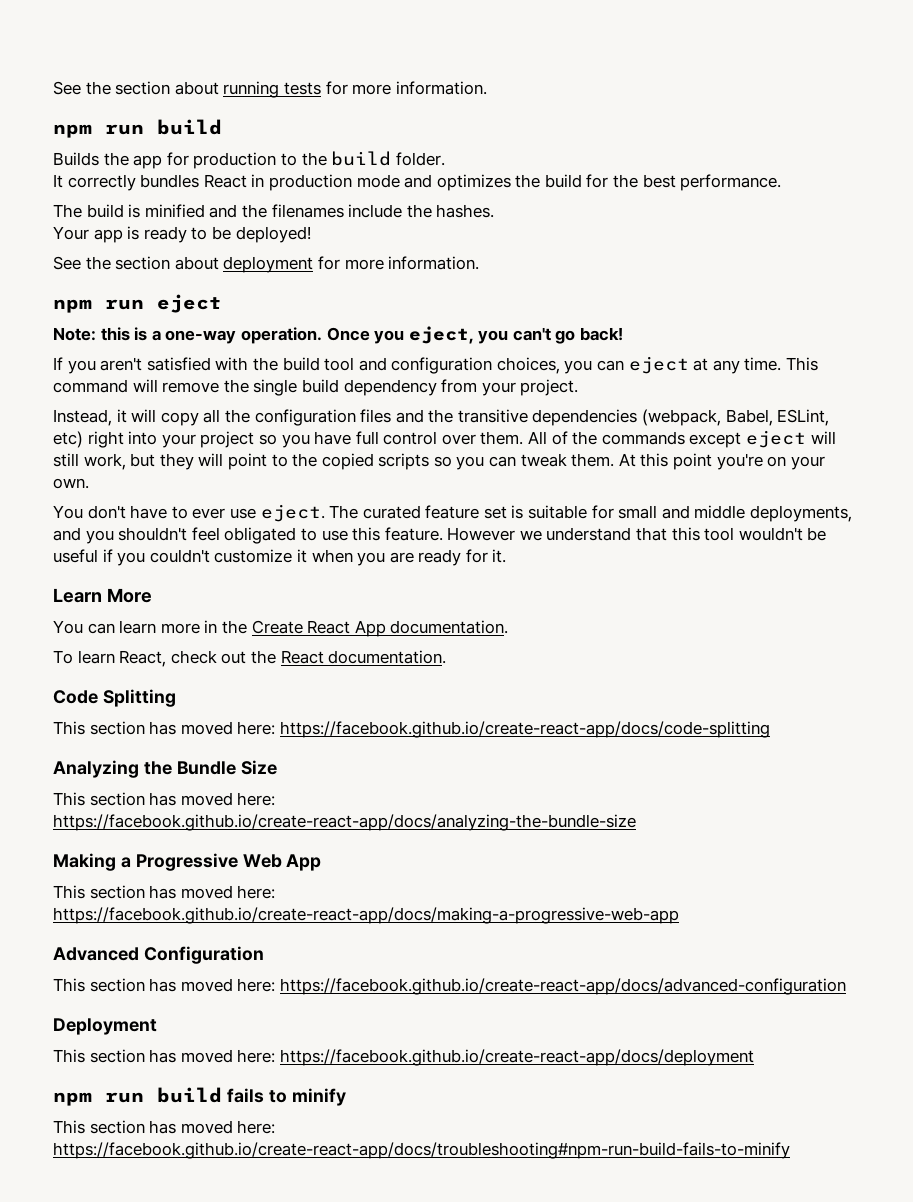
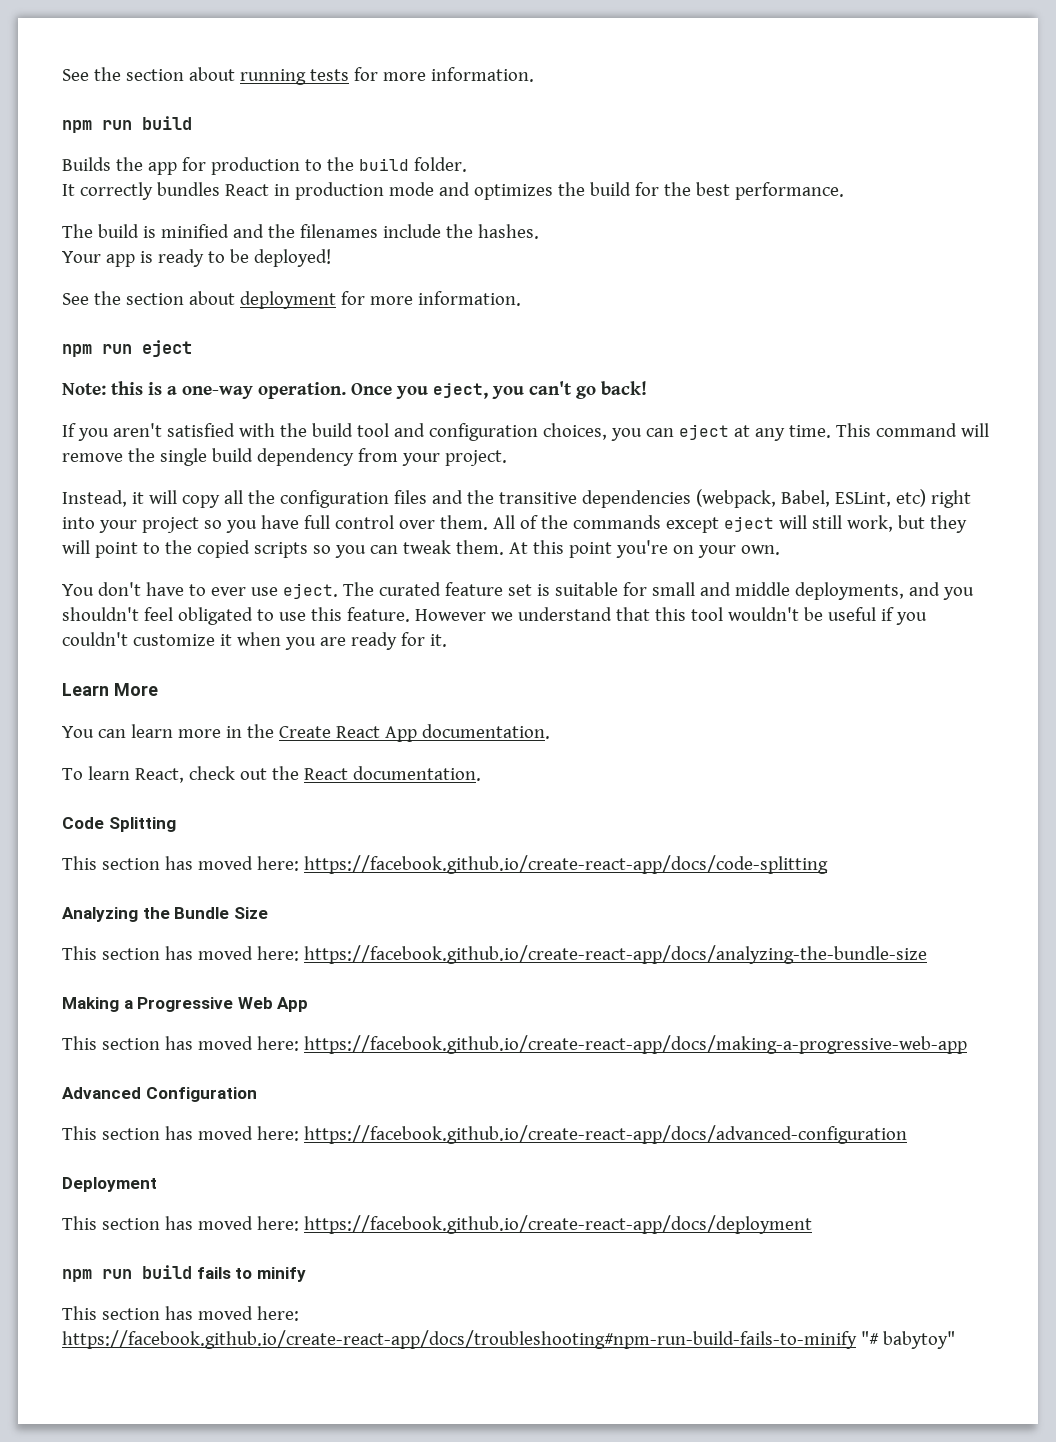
- This section has moved here: https://facebook.github.io/create-react-app/docs/troubleshooting#npm-run-build-fails-to-minify
+ This section has moved here: https://facebook.github.io/create-react-app/docs/troubleshooting#npm-run-build-fails-to-minify "# babytoy"

